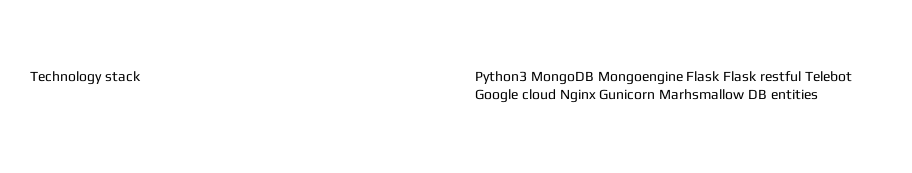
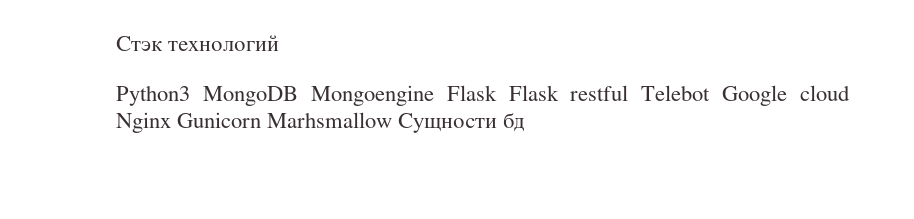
- Technology stack
+ Стэк технологий
- Python3 MongoDB Mongoengine Flask Flask restful Telebot Google cloud Nginx Gunicorn Marhsmallow DB entities
+ Python3 MongoDB Mongoengine Flask Flask restful Telebot Google cloud Nginx Gunicorn Marhsmallow Сущности бд

